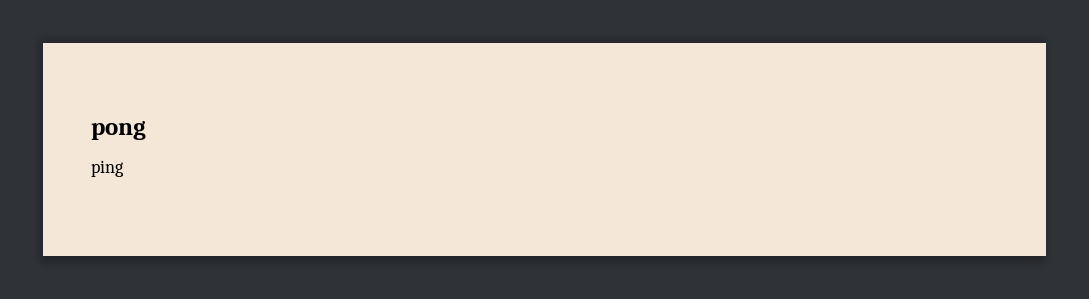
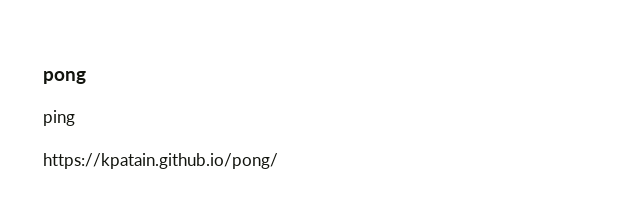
+ https://kpatain.github.io/pong/

